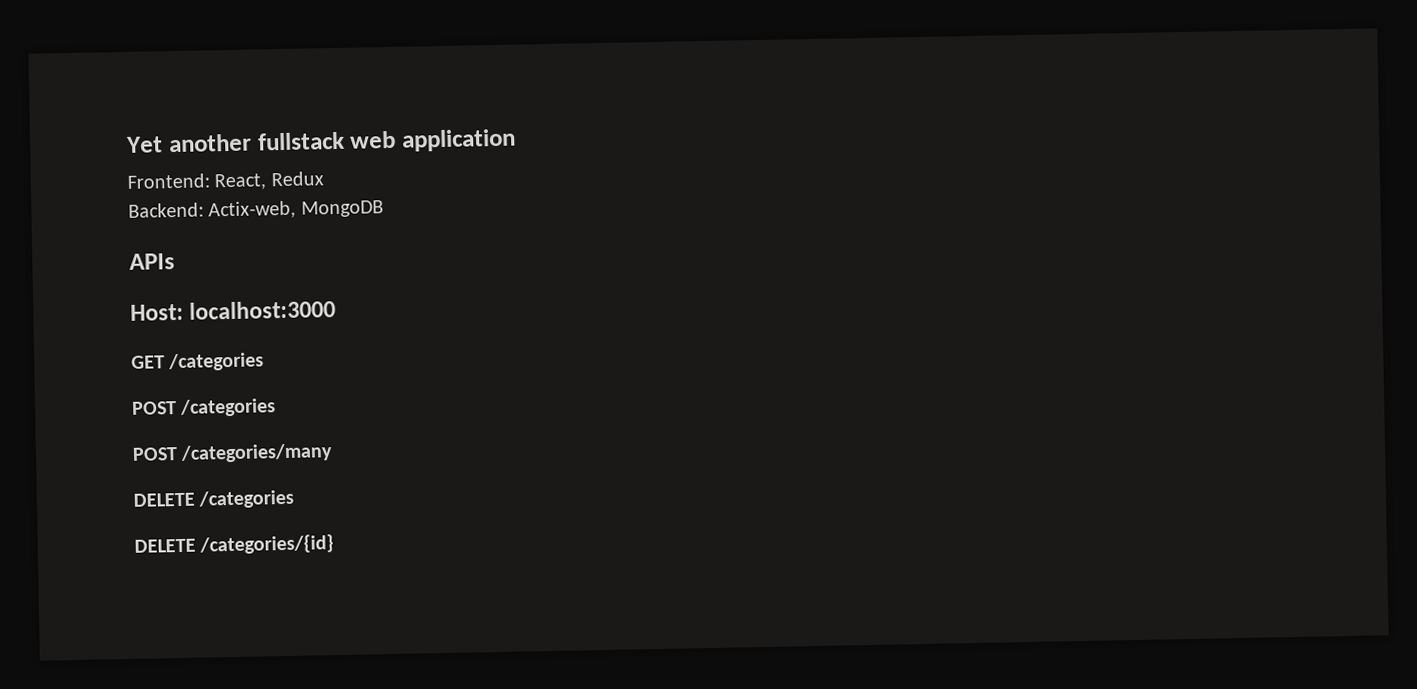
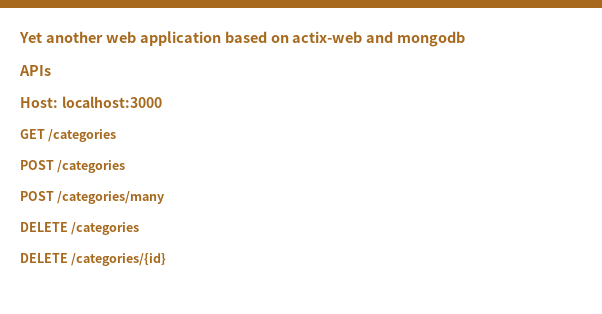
- Yet another fullstack web application
- Frontend: React, Redux
- Backend: Actix-web, MongoDB
+ Yet another web application based on actix-web and mongodb

